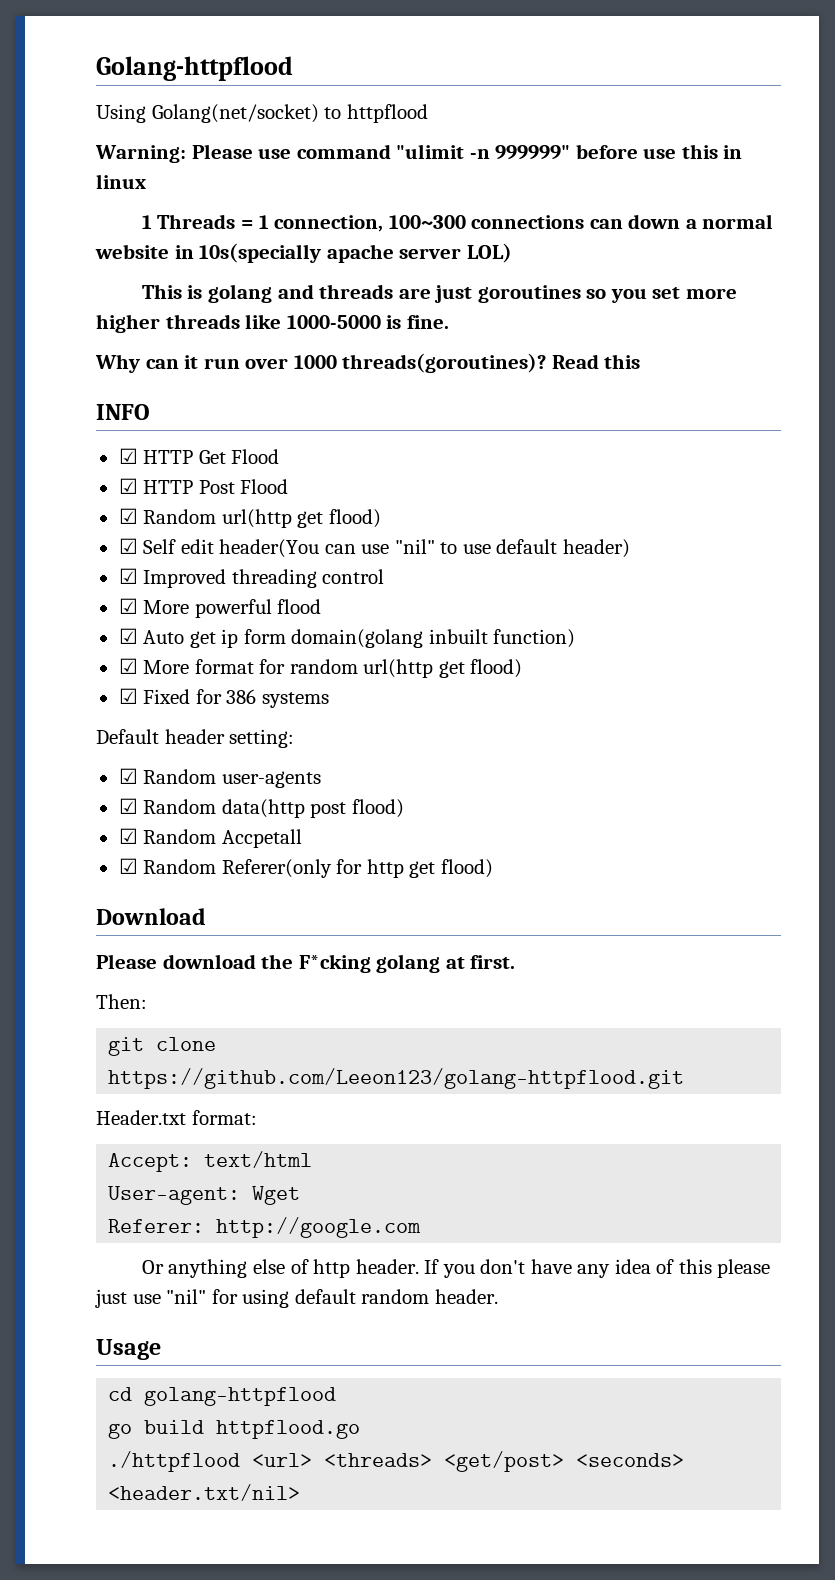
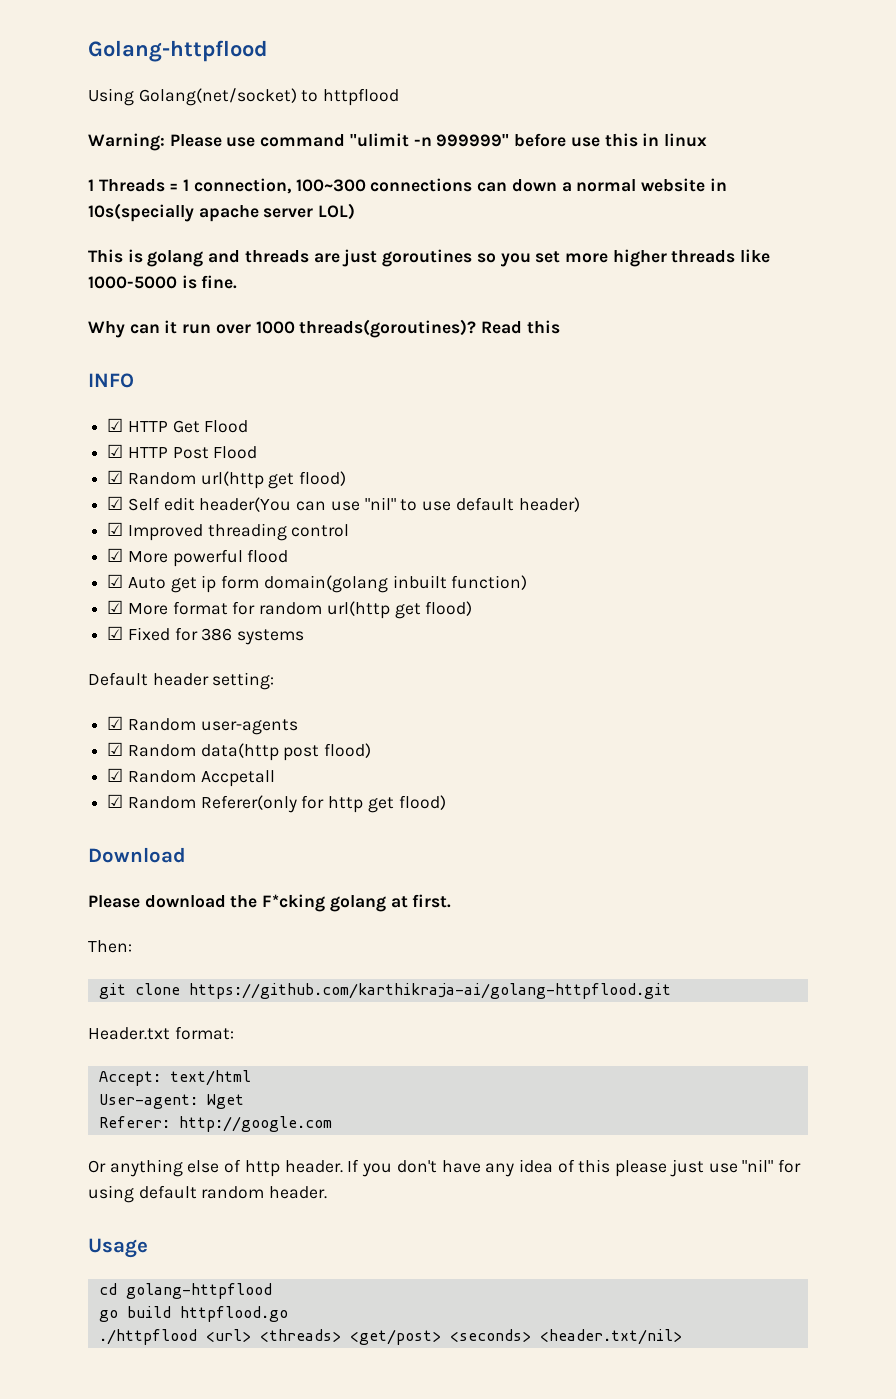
- git clone https://github.com/Leeon123/golang-httpflood.git
+ git clone https://github.com/karthikraja-ai/golang-httpflood.git

